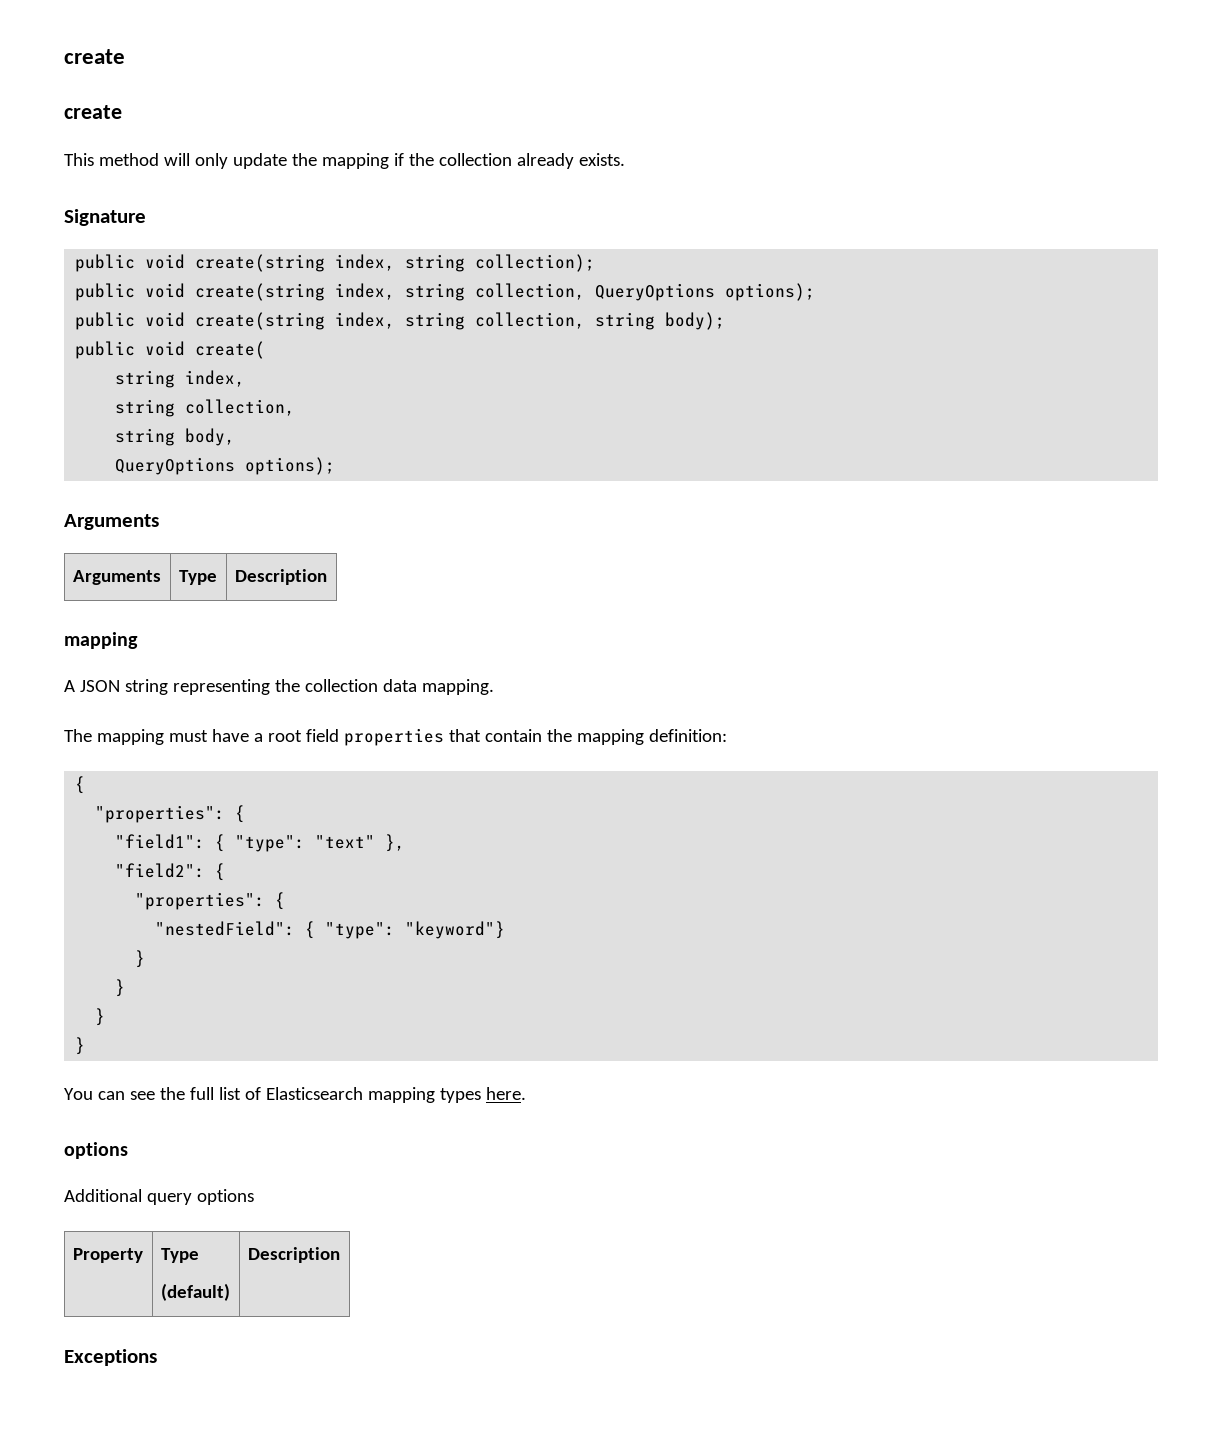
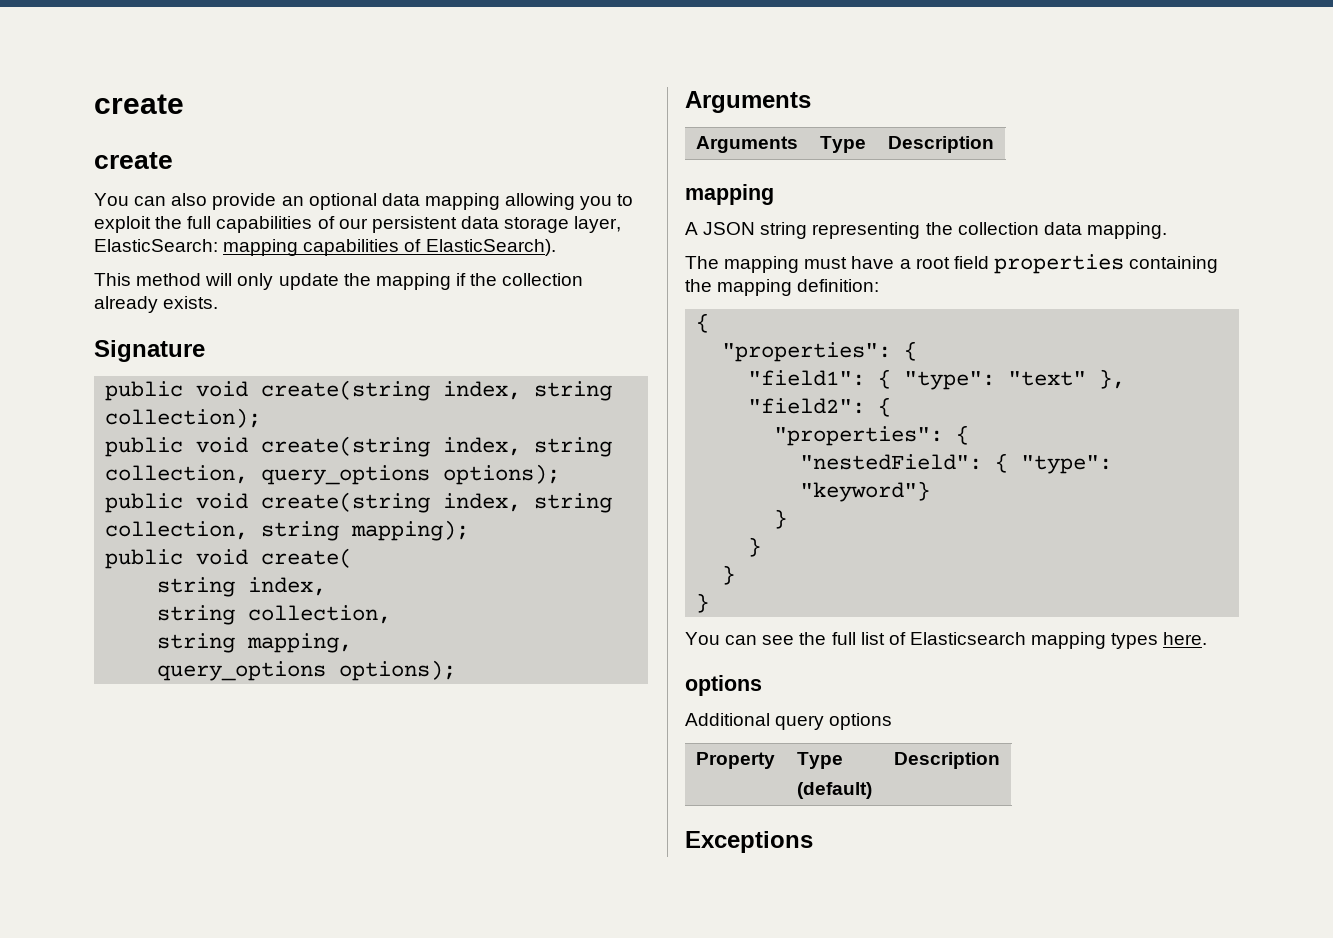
+ You can also provide an optional data mapping allowing you to exploit the full capabilities of our persistent data storage layer, ElasticSearch: mapping capabilities of ElasticSearch).
- public void create(string index, string collection, QueryOptions options);
+ public void create(string index, string collection, query_options options);
- public void create(string index, string collection, string body);
+ public void create(string index, string collection, string mapping);
- string body,
- QueryOptions options);
+ string mapping,
+ query_options options);
- The mapping must have a root field properties that contain the mapping definition:
+ The mapping must have a root field properties containing the mapping definition:

